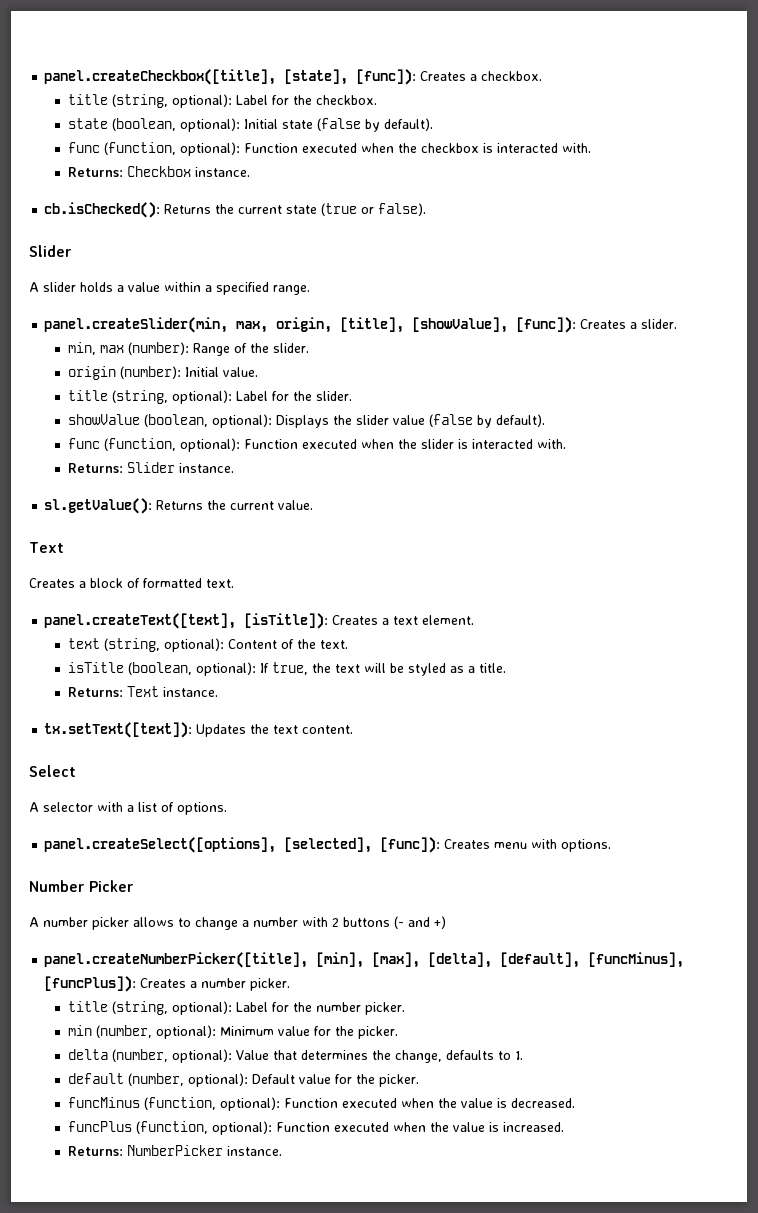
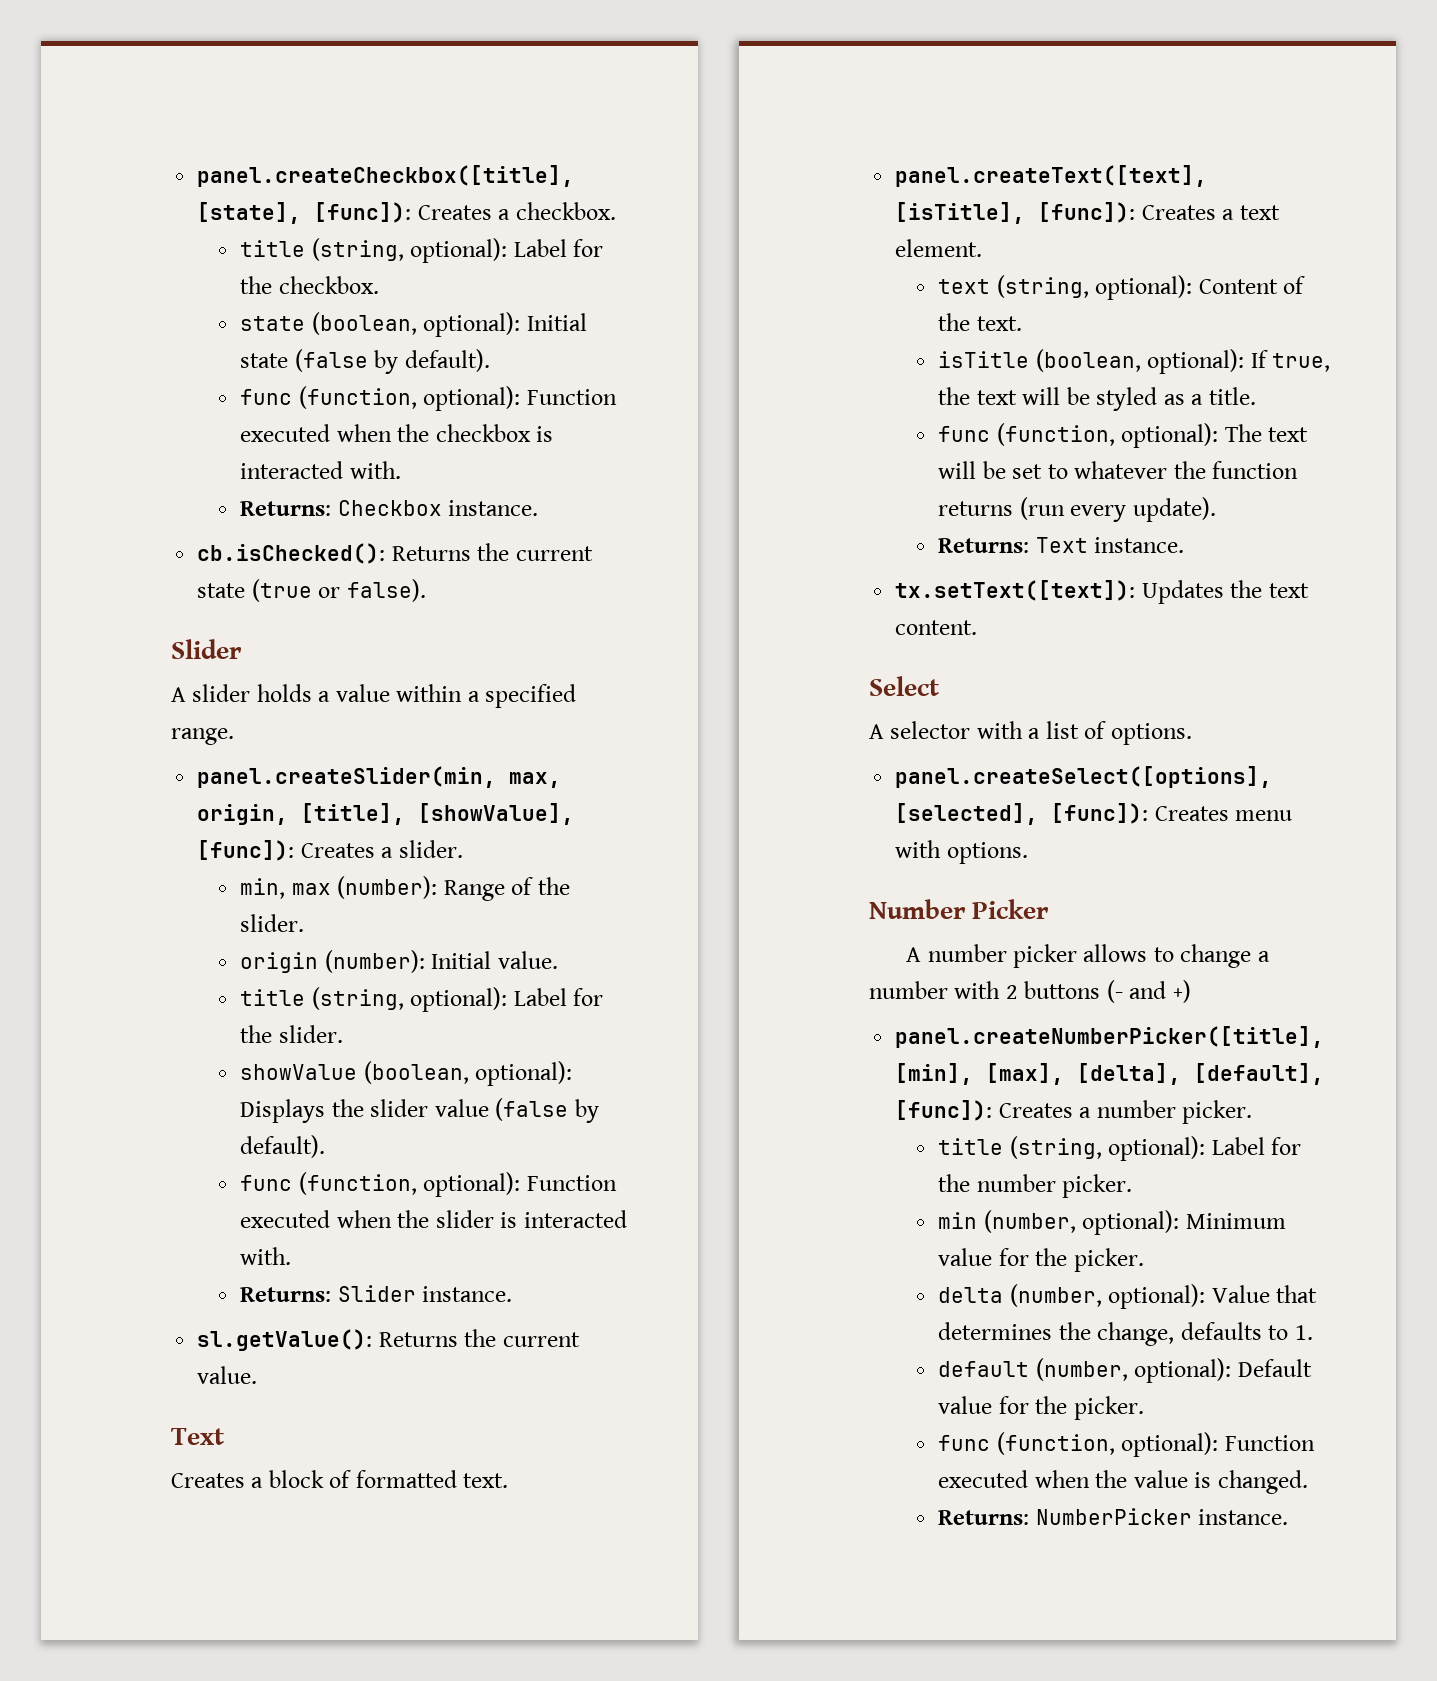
- panel.createText([text], [isTitle]): Creates a text element.
+ panel.createText([text], [isTitle], [func]): Creates a text element.
+ func (function, optional): The text will be set to whatever the function returns (run every update).
- panel.createNumberPicker([title], [min], [max], [delta], [default], [funcMinus], [funcPlus]): Creates a number picker.
+ panel.createNumberPicker([title], [min], [max], [delta], [default], [func]): Creates a number picker.
- funcMinus (function, optional): Function executed when the value is decreased.
- funcPlus (function, optional): Function executed when the value is increased.
+ func (function, optional): Function executed when the value is changed.

